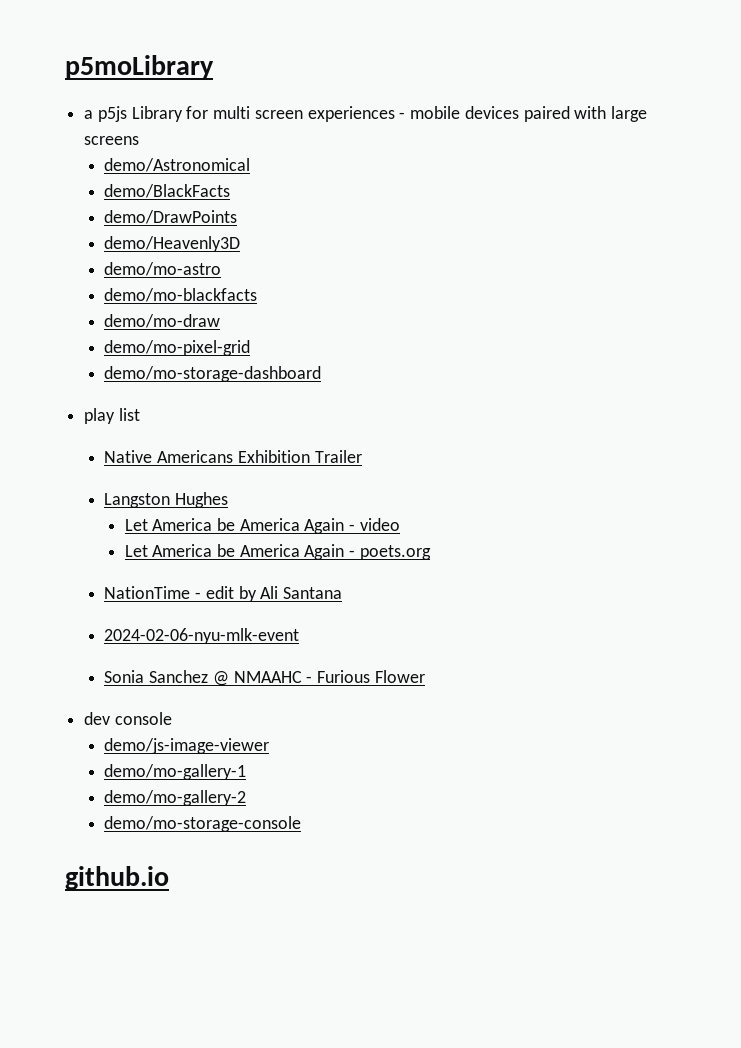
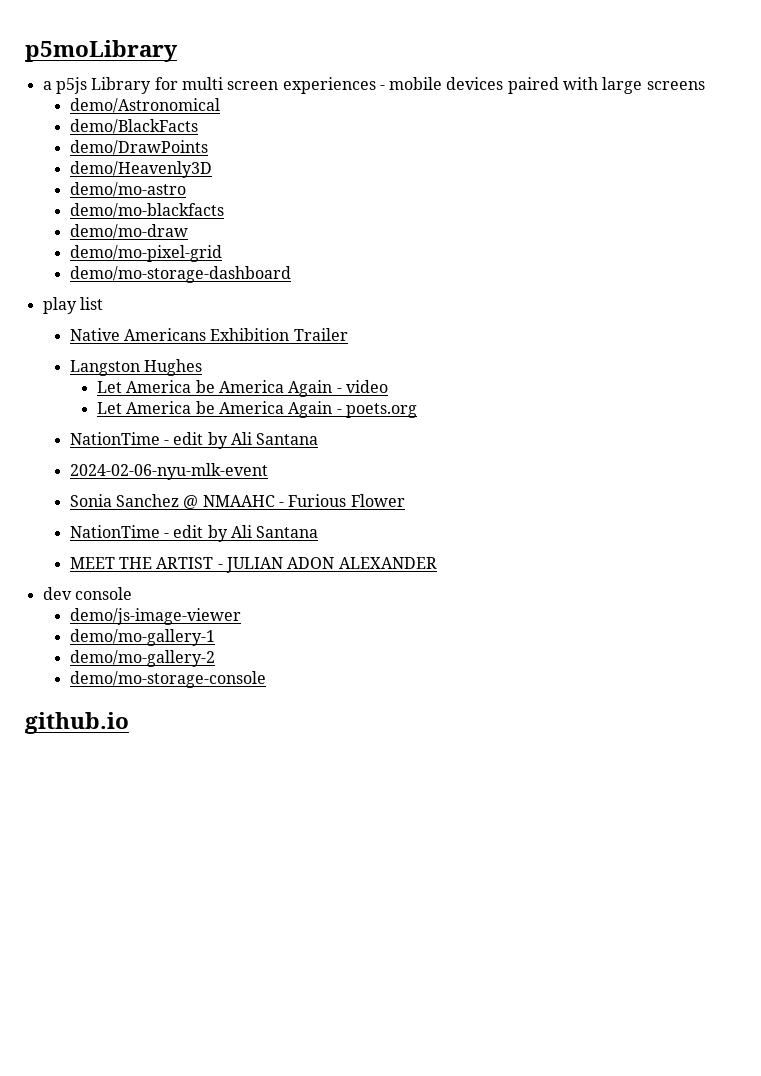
  Sonia Sanchez @ NMAAHC - Furious Flower
+ NationTime - edit by Ali Santana
+ MEET THE ARTIST - JULIAN ADON ALEXANDER

